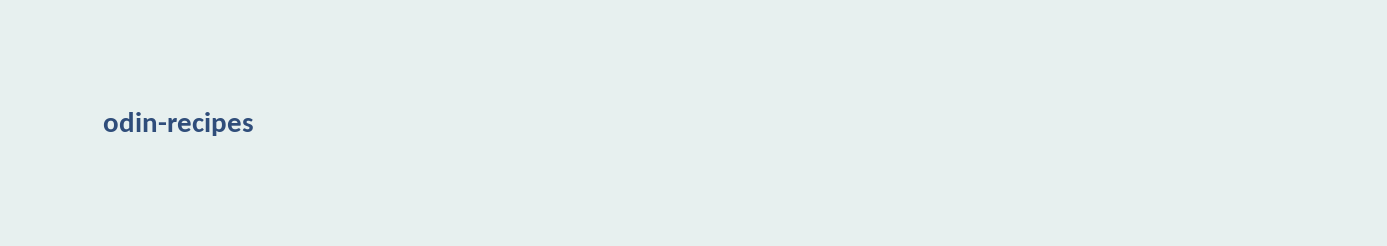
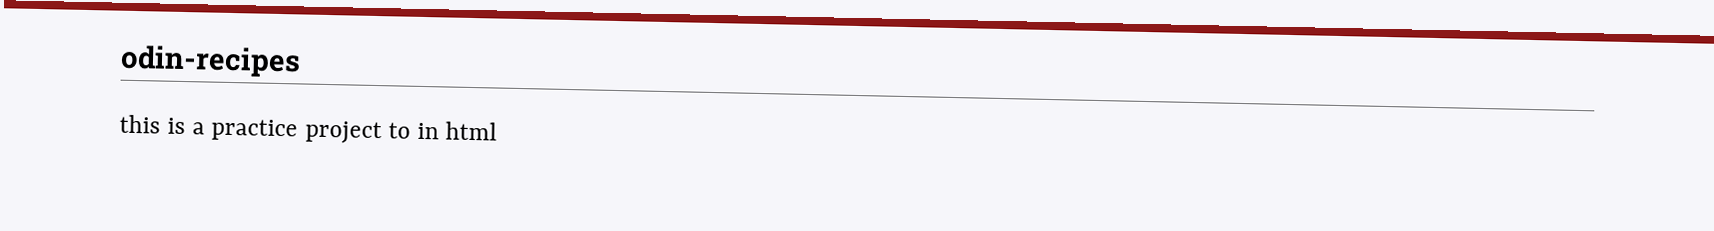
+ this is a practice project to in html

